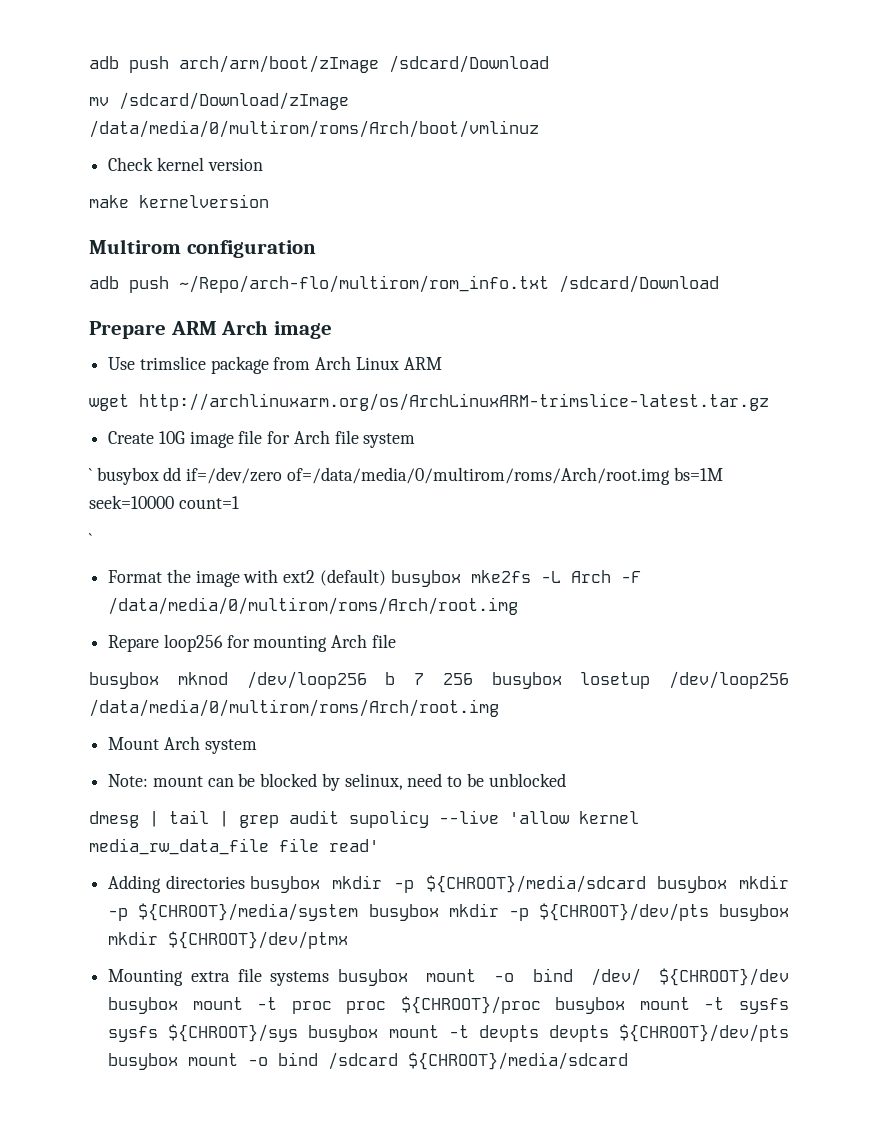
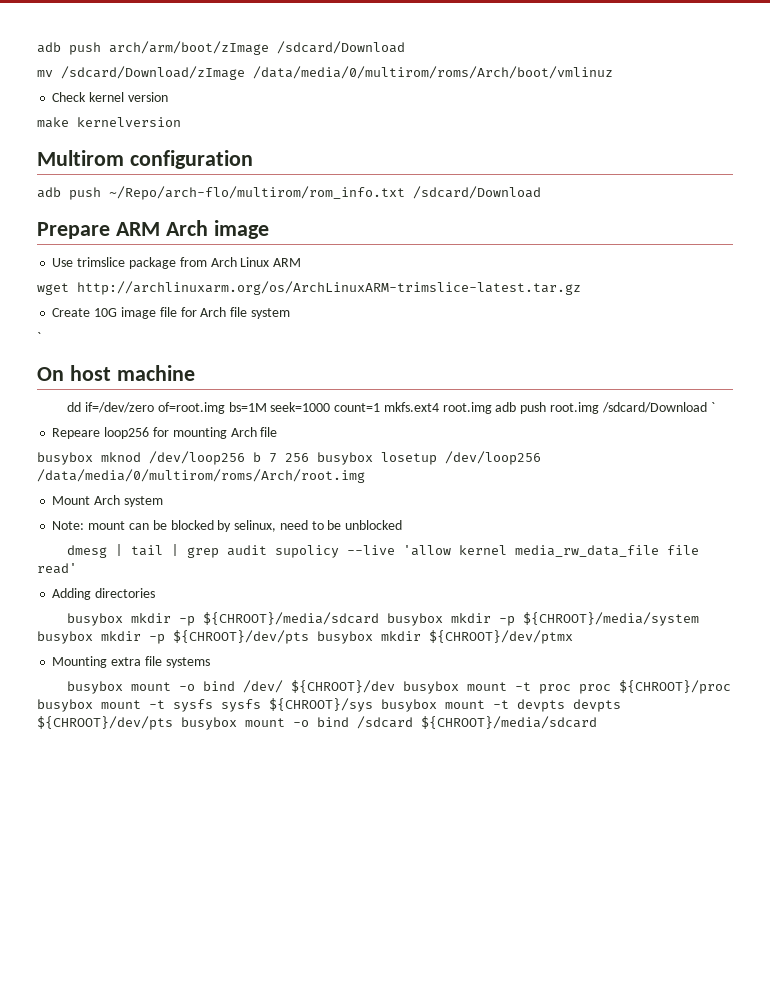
  Create 10G image file for Arch file system
- ` busybox dd if=/dev/zero of=/data/media/0/multirom/roms/Arch/root.img bs=1M seek=10000 count=1
  `
- Format the image with ext2 (default) busybox mke2fs -L Arch -F /data/media/0/multirom/roms/Arch/root.img
- Repare loop256 for mounting Arch file
+ On host machine
+ dd if=/dev/zero of=root.img bs=1M seek=1000 count=1 mkfs.ext4 root.img adb push root.img /sdcard/Download `
+ Repeare loop256 for mounting Arch file
- Adding directories busybox mkdir -p ${CHROOT}/media/sdcard busybox mkdir -p ${CHROOT}/media/system busybox mkdir -p ${CHROOT}/dev/pts busybox mkdir ${CHROOT}/dev/ptmx
+ Adding directories
+ busybox mkdir -p ${CHROOT}/media/sdcard busybox mkdir -p ${CHROOT}/media/system busybox mkdir -p ${CHROOT}/dev/pts busybox mkdir ${CHROOT}/dev/ptmx
- Mounting extra file systems busybox mount -o bind /dev/ ${CHROOT}/dev busybox mount -t proc proc ${CHROOT}/proc busybox mount -t sysfs sysfs ${CHROOT}/sys busybox mount -t devpts devpts ${CHROOT}/dev/pts busybox mount -o bind /sdcard ${CHROOT}/media/sdcard
+ Mounting extra file systems
+ busybox mount -o bind /dev/ ${CHROOT}/dev busybox mount -t proc proc ${CHROOT}/proc busybox mount -t sysfs sysfs ${CHROOT}/sys busybox mount -t devpts devpts ${CHROOT}/dev/pts busybox mount -o bind /sdcard ${CHROOT}/media/sdcard

